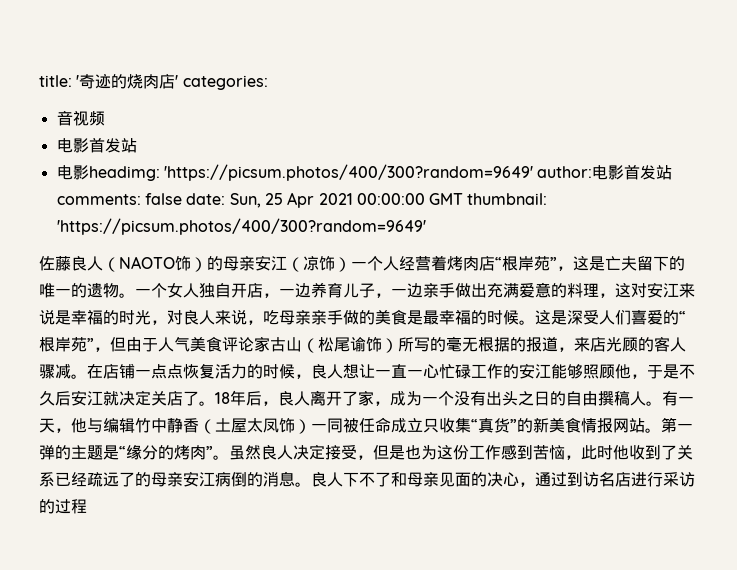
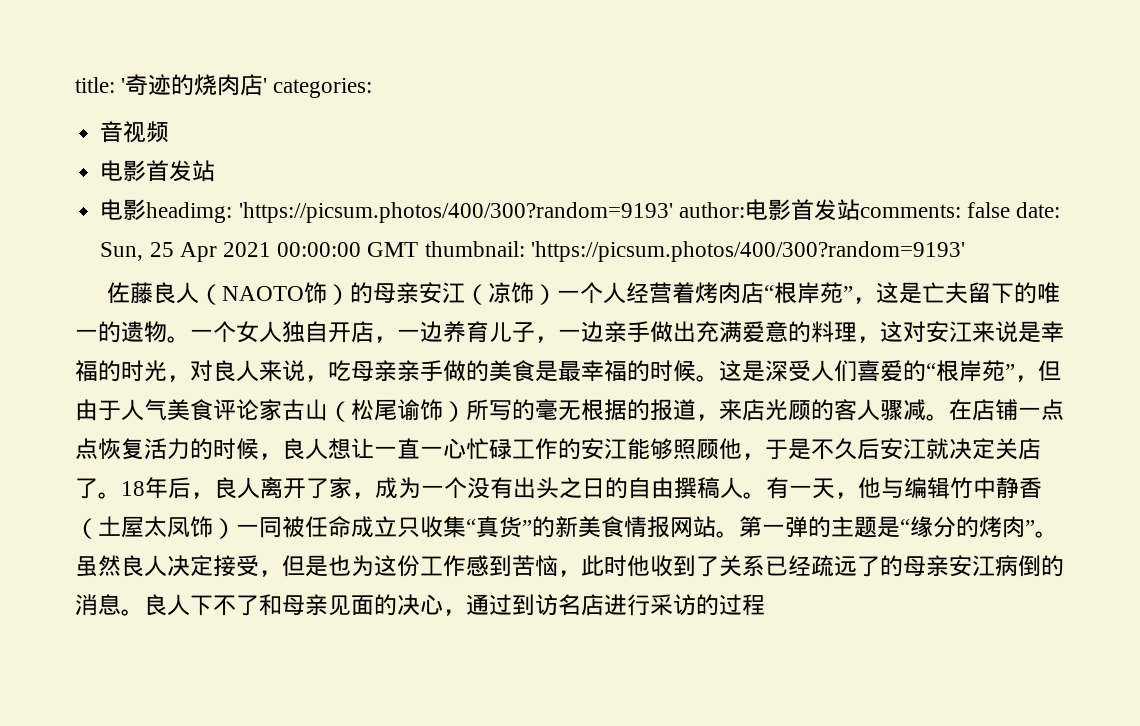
- 电影headimg: 'https://picsum.photos/400/300?random=9649' author:电影首发站comments: false date: Sun, 25 Apr 2021 00:00:00 GMT thumbnail: 'https://picsum.photos/400/300?random=9649'
+ 电影headimg: 'https://picsum.photos/400/300?random=9193' author:电影首发站comments: false date: Sun, 25 Apr 2021 00:00:00 GMT thumbnail: 'https://picsum.photos/400/300?random=9193'

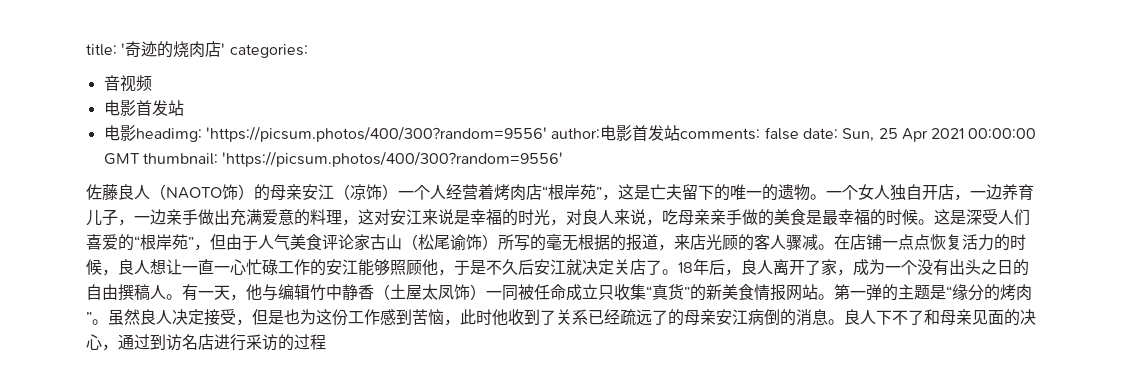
- 电影headimg: 'https://picsum.photos/400/300?random=9193' author:电影首发站comments: false date: Sun, 25 Apr 2021 00:00:00 GMT thumbnail: 'https://picsum.photos/400/300?random=9193'
+ 电影headimg: 'https://picsum.photos/400/300?random=9556' author:电影首发站comments: false date: Sun, 25 Apr 2021 00:00:00 GMT thumbnail: 'https://picsum.photos/400/300?random=9556'

